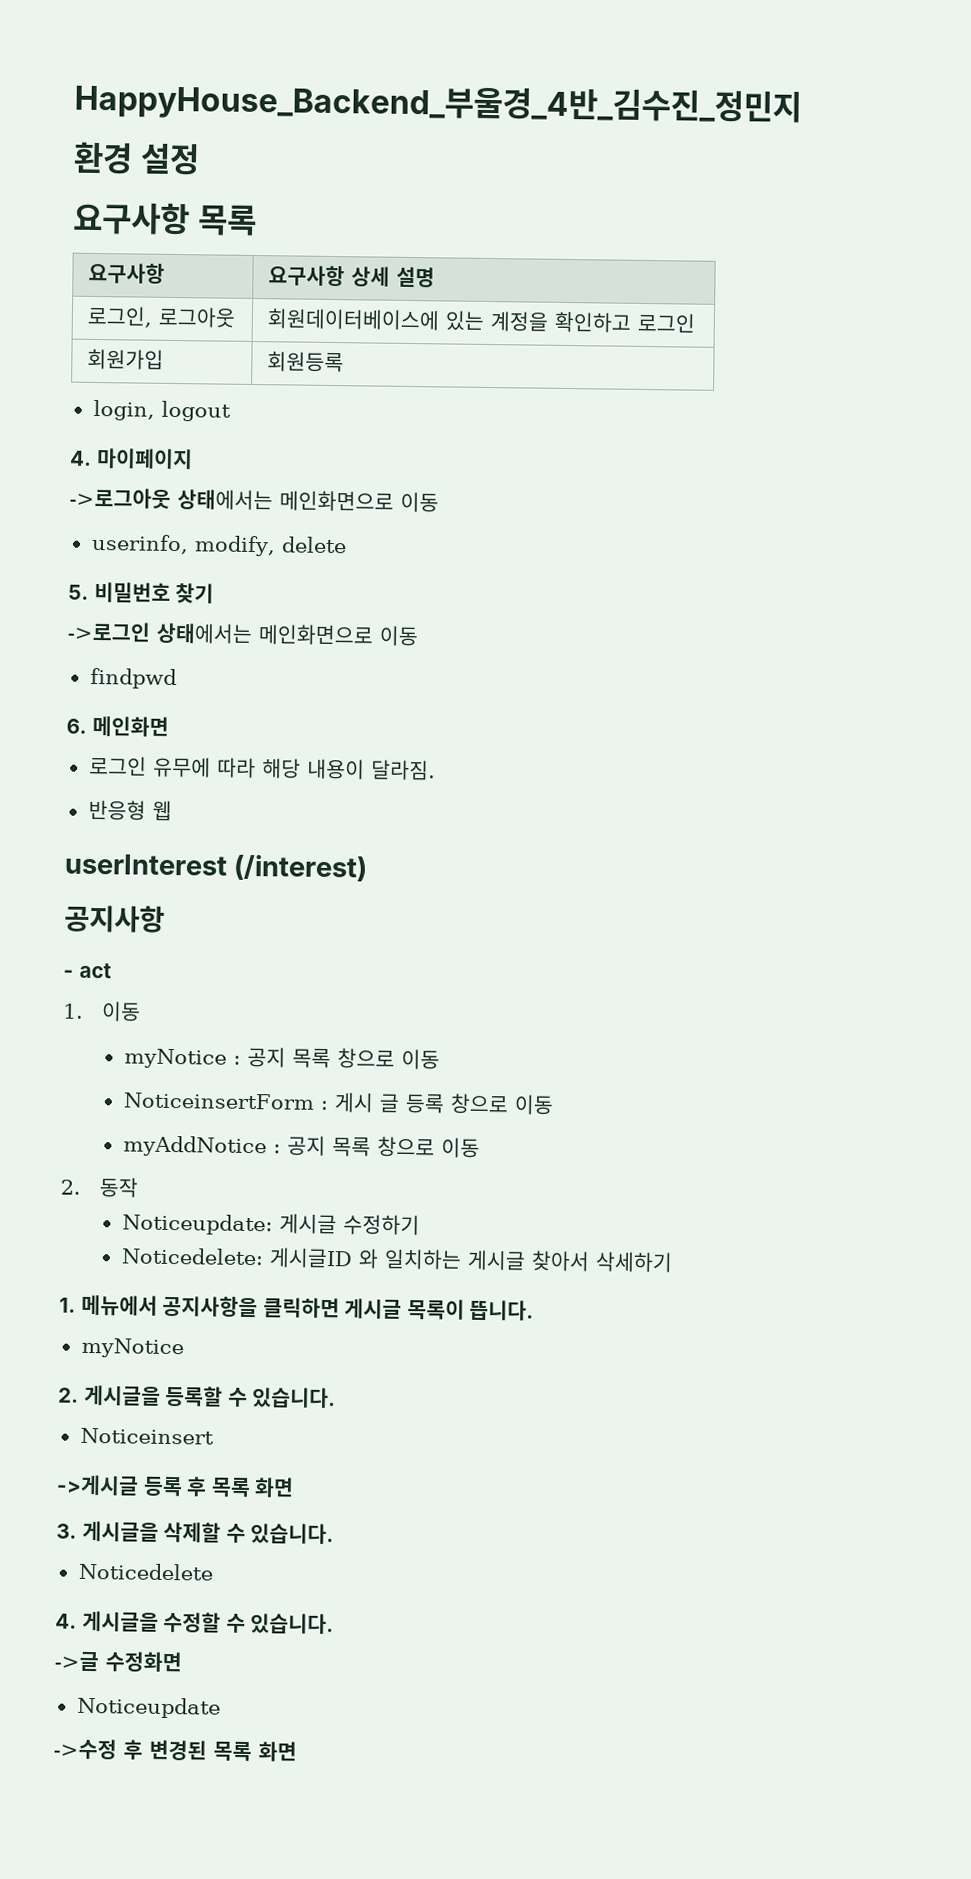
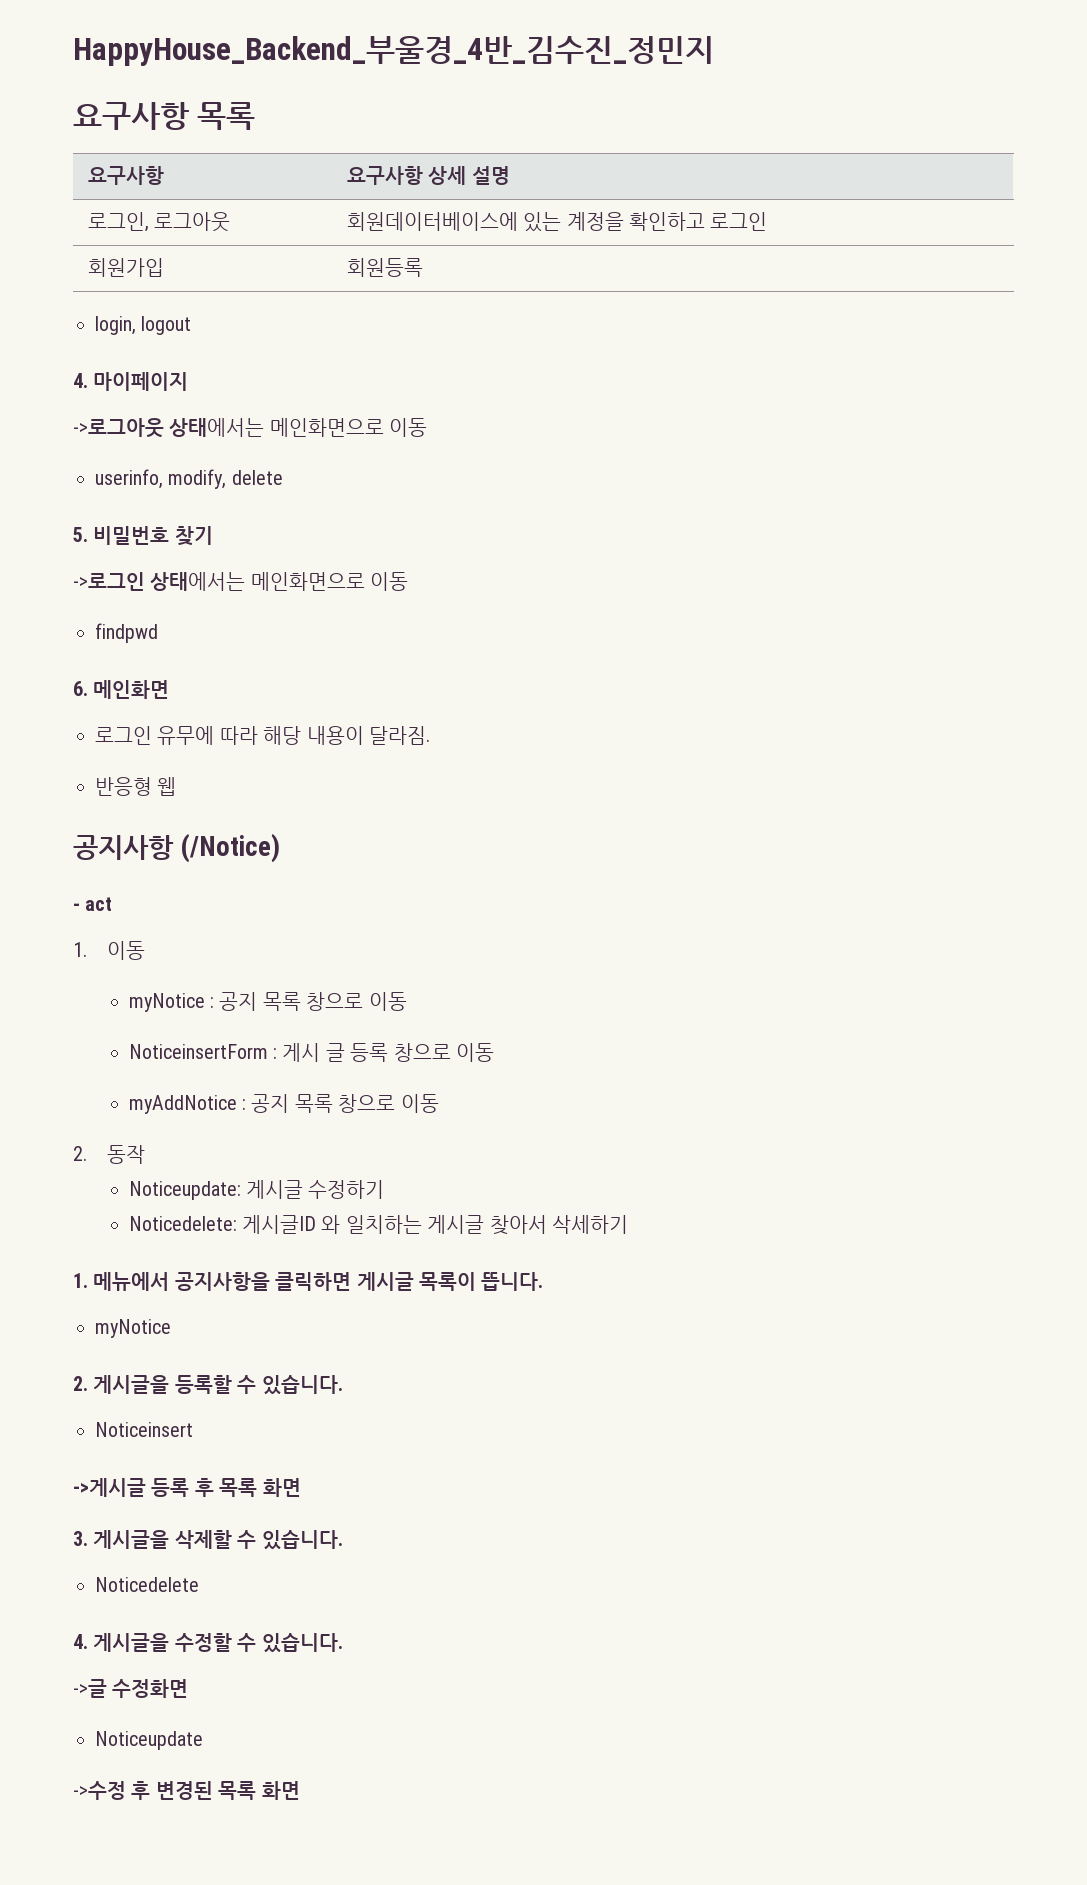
- 환경 설정
- userInterest (/interest)
- 공지사항
+ 공지사항 (/Notice)

